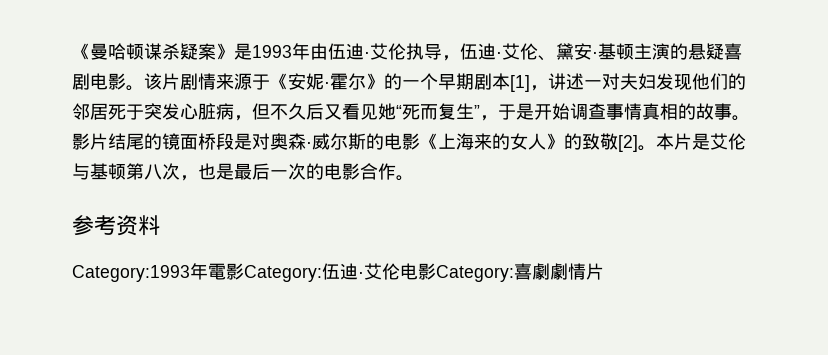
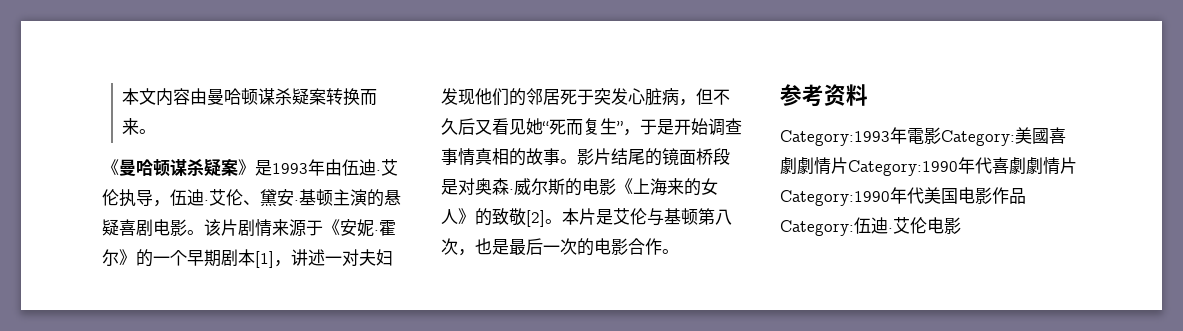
+ 本文内容由曼哈顿谋杀疑案转换而来。
- Category:1993年電影Category:伍迪·艾伦电影Category:喜劇劇情片
+ Category:1993年電影Category:美國喜劇劇情片Category:1990年代喜劇劇情片Category:1990年代美国电影作品Category:伍迪·艾伦电影

